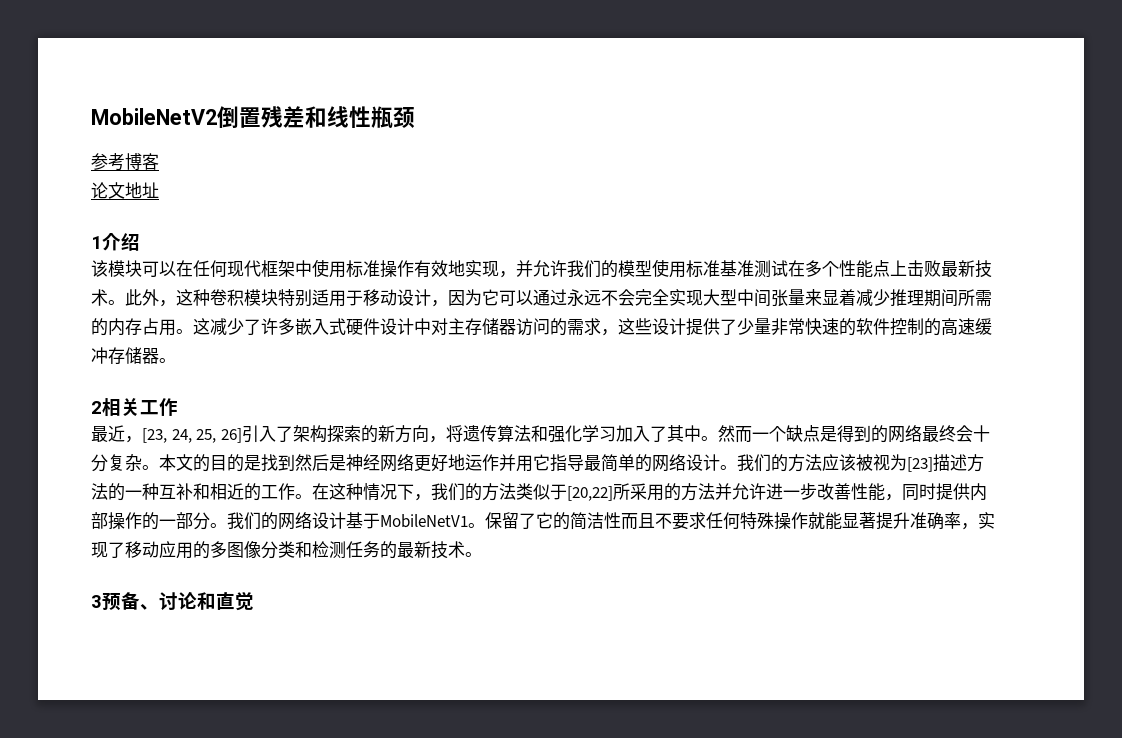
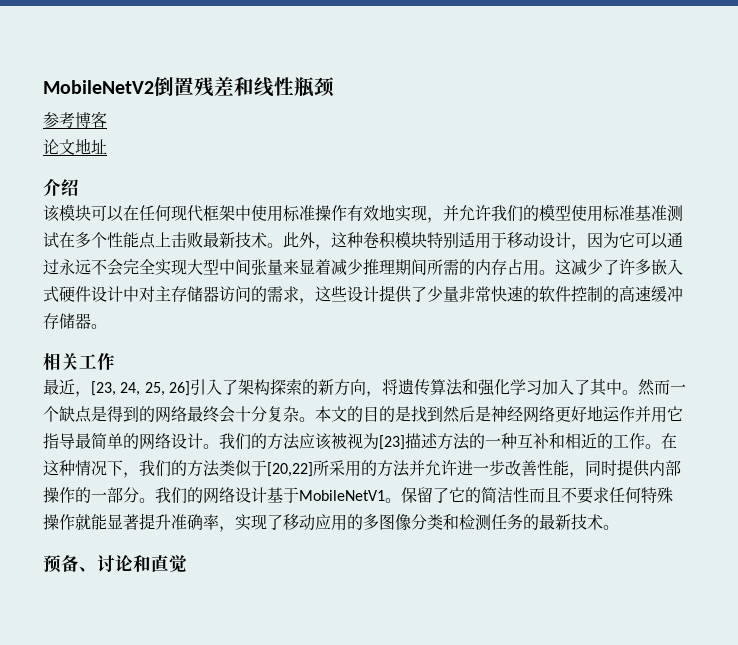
- 1介绍
+ 介绍
- 2相关工作
+ 相关工作
- 3预备、讨论和直觉
+ 预备、讨论和直觉

